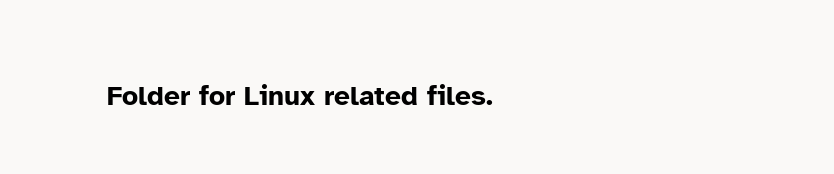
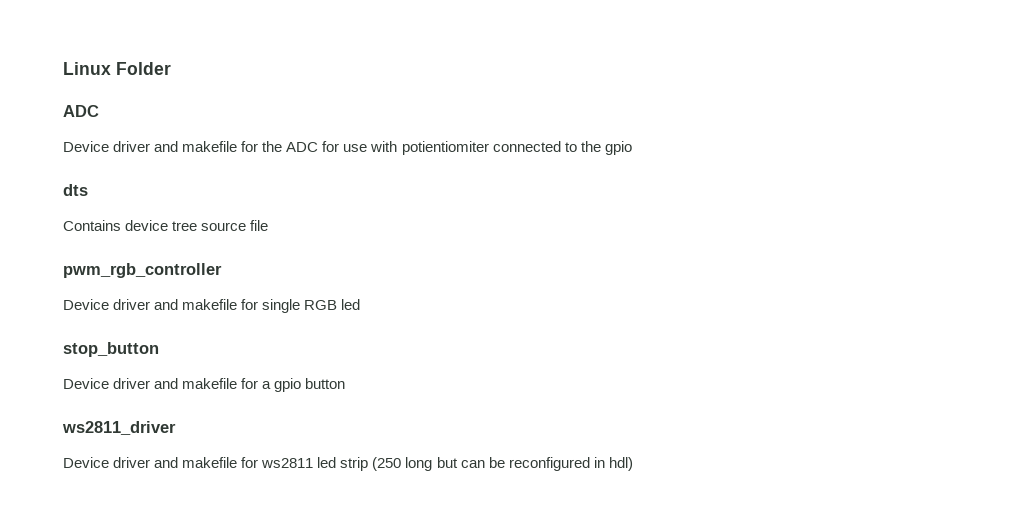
- Folder for Linux related files.
+ Linux Folder
+ ADC
+ Device driver and makefile for the ADC for use with potientiomiter connected to the gpio
+ dts
+ Contains device tree source file
+ pwm_rgb_controller
+ Device driver and makefile for single RGB led
+ stop_button
+ Device driver and makefile for a gpio button
+ ws2811_driver
+ Device driver and makefile for ws2811 led strip (250 long but can be reconfigured in hdl)

